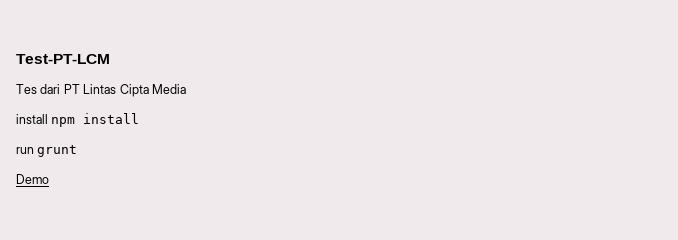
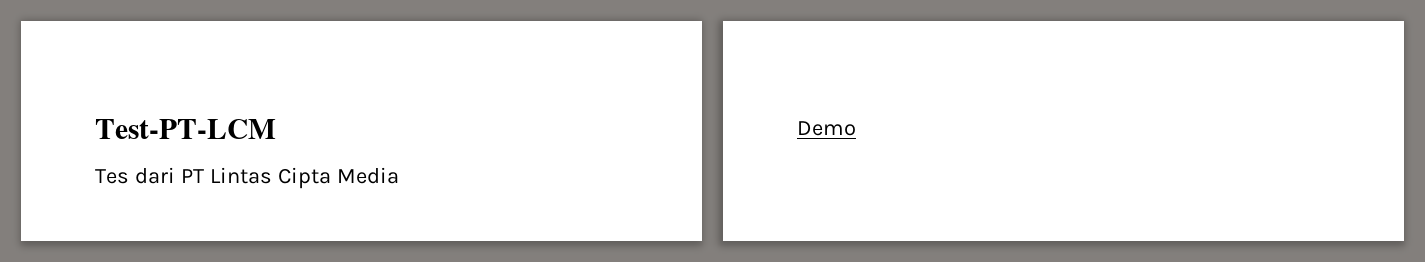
- install npm install
- run grunt

